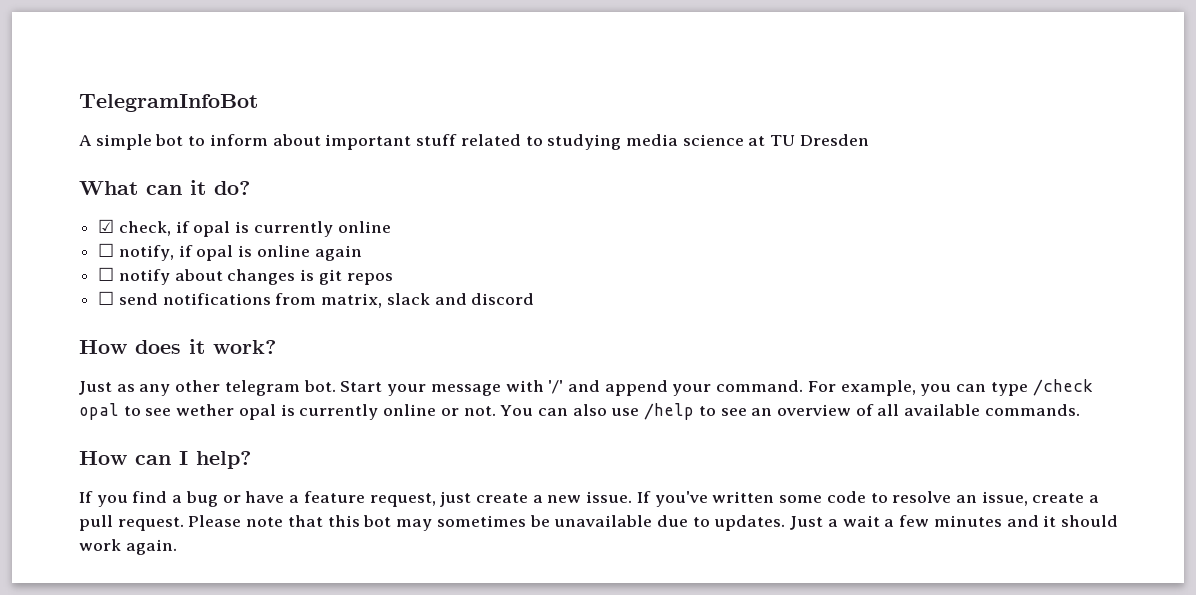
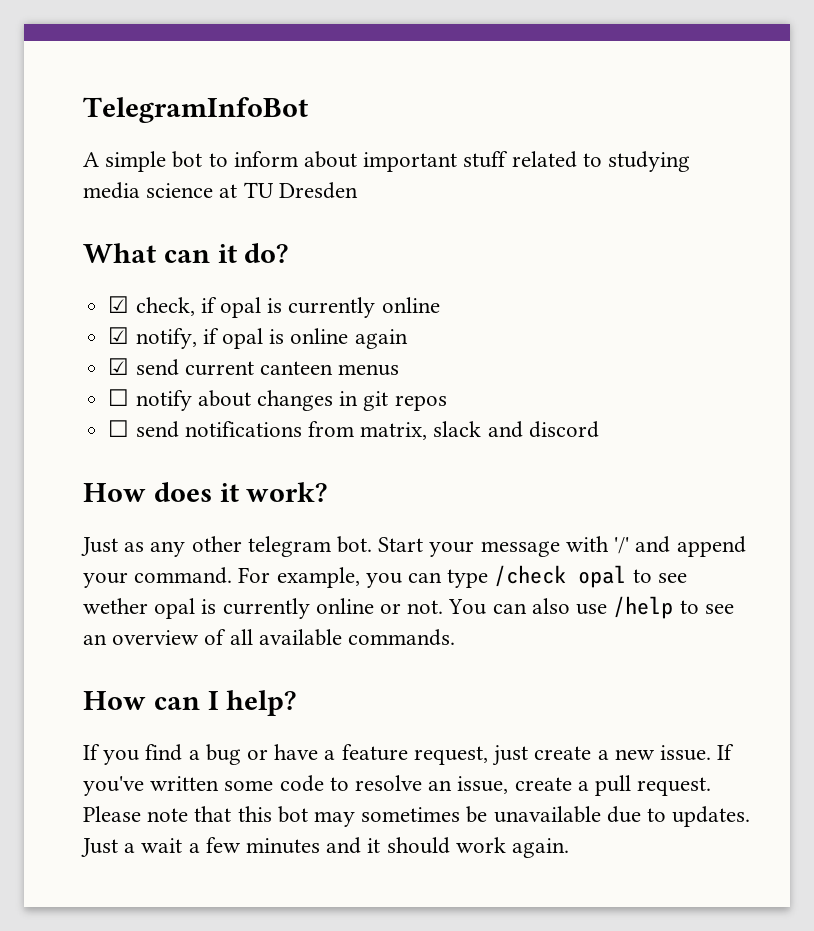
- ☐ notify, if opal is online again
+ ☑ notify, if opal is online again
+ ☑ send current canteen menus
- ☐ notify about changes is git repos
+ ☐ notify about changes in git repos

